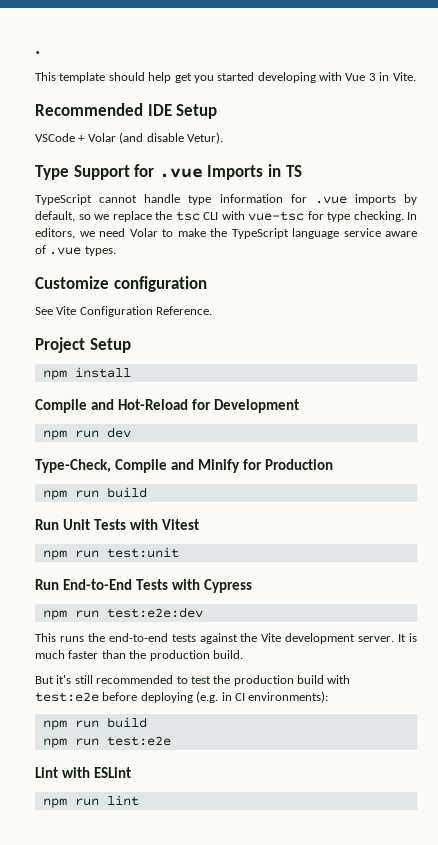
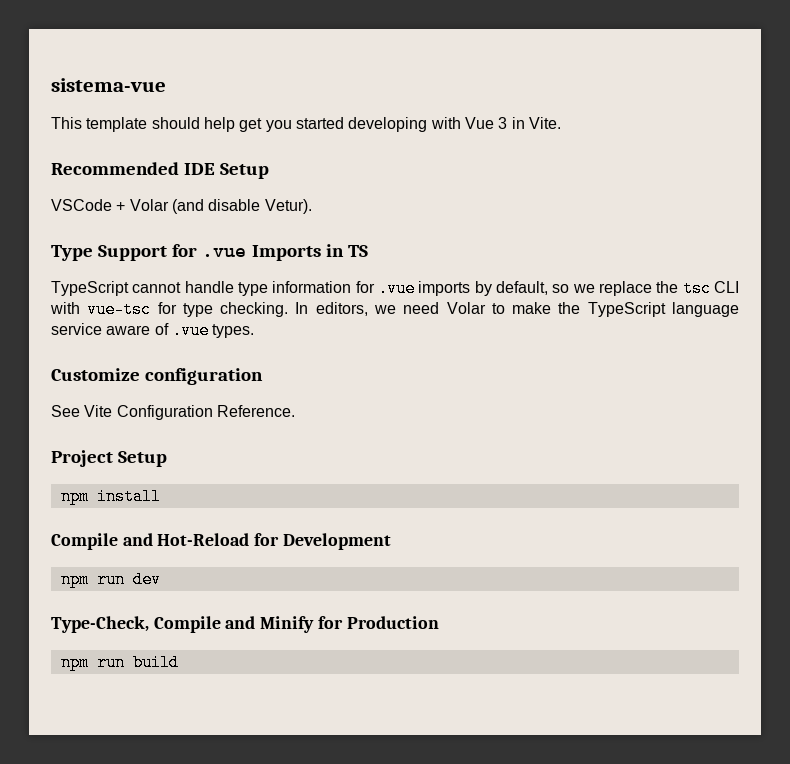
- .
+ sistema-vue
- Run Unit Tests with Vitest
- npm run test:unit
- Run End-to-End Tests with Cypress
- npm run test:e2e:dev
- This runs the end-to-end tests against the Vite development server. It is much faster than the production build.
- But it's still recommended to test the production build with test:e2e before deploying (e.g. in CI environments):
- npm run build
- npm run test:e2e
- Lint with ESLint
- npm run lint

